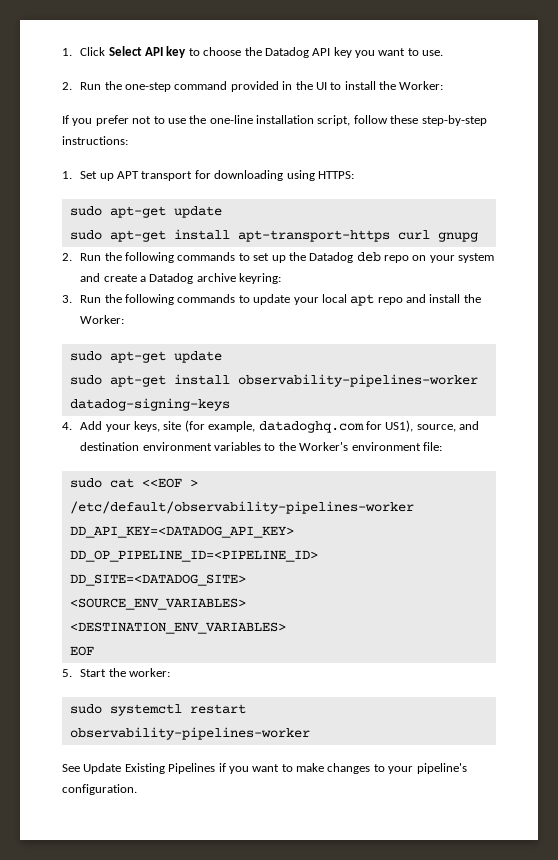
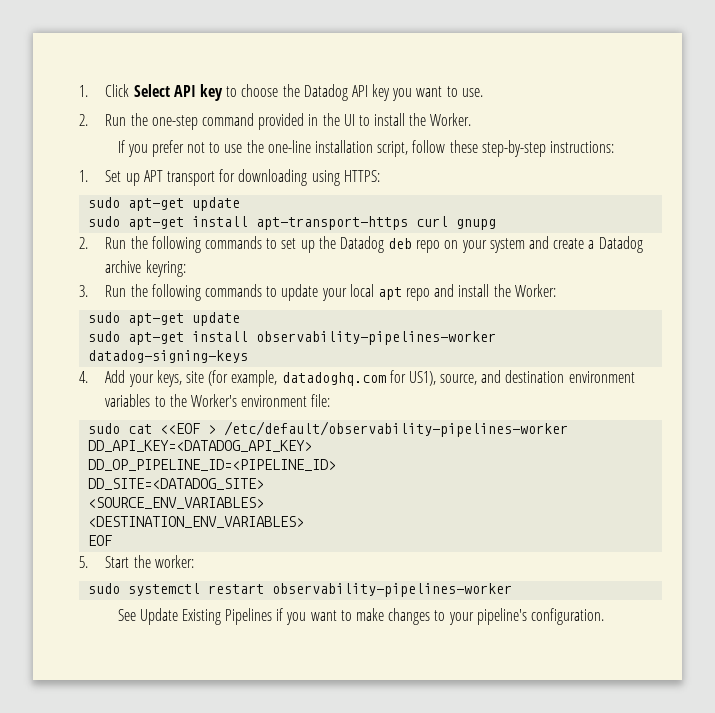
- 2. Run the one-step command provided in the UI to install the Worker:
+ 2. Run the one-step command provided in the UI to install the Worker.

